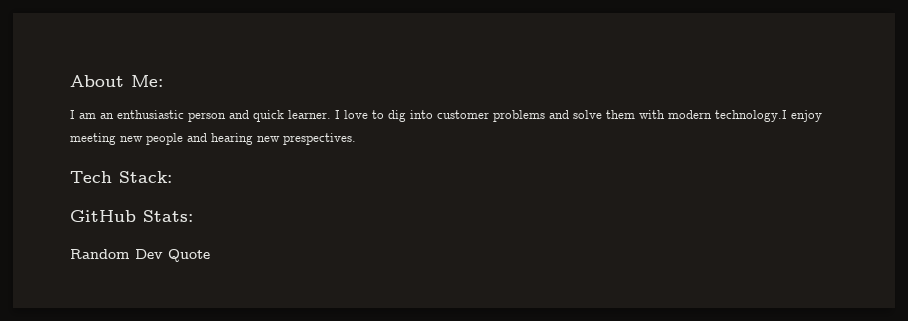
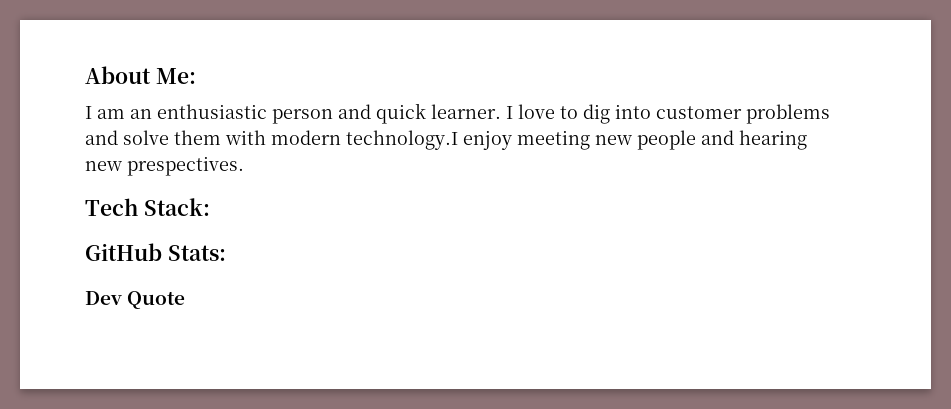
- Random Dev Quote
+ Dev Quote

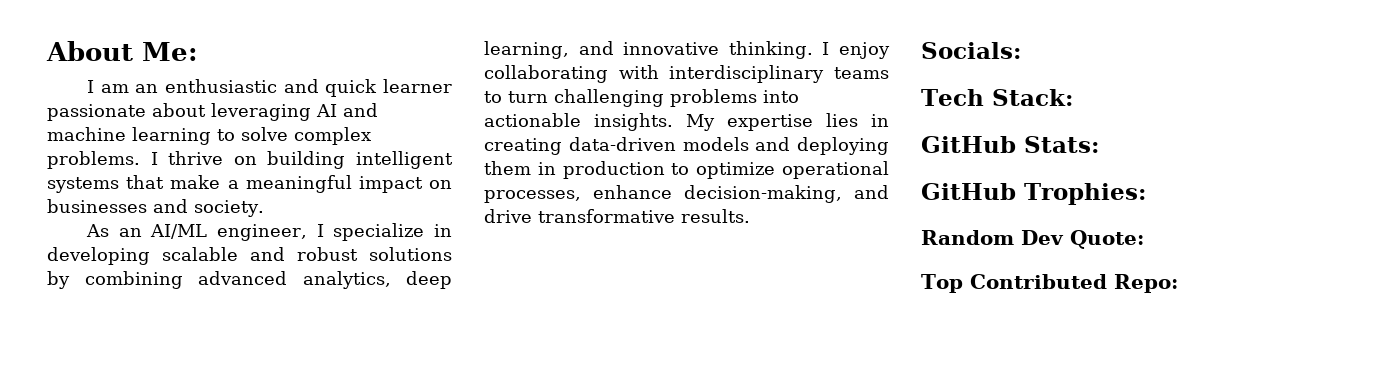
- I am an enthusiastic person and quick learner. I love to dig into customer problems and solve them with modern technology.I enjoy meeting new people and hearing new prespectives.
+ I am an enthusiastic and quick learner passionate about leveraging AI and machine learning to solve complex problems. I thrive on building intelligent systems that make a meaningful impact on businesses and society.
+ As an AI/ML engineer, I specialize in developing scalable and robust solutions by combining advanced analytics, deep learning, and innovative thinking. I enjoy collaborating with interdisciplinary teams to turn challenging problems into actionable insights. My expertise lies in creating data-driven models and deploying them in production to optimize operational processes, enhance decision-making, and drive transformative results.
+ Socials:
  Tech Stack:
  GitHub Stats:
- Dev Quote
+ GitHub Trophies:
+ Random Dev Quote:
+ Top Contributed Repo:

